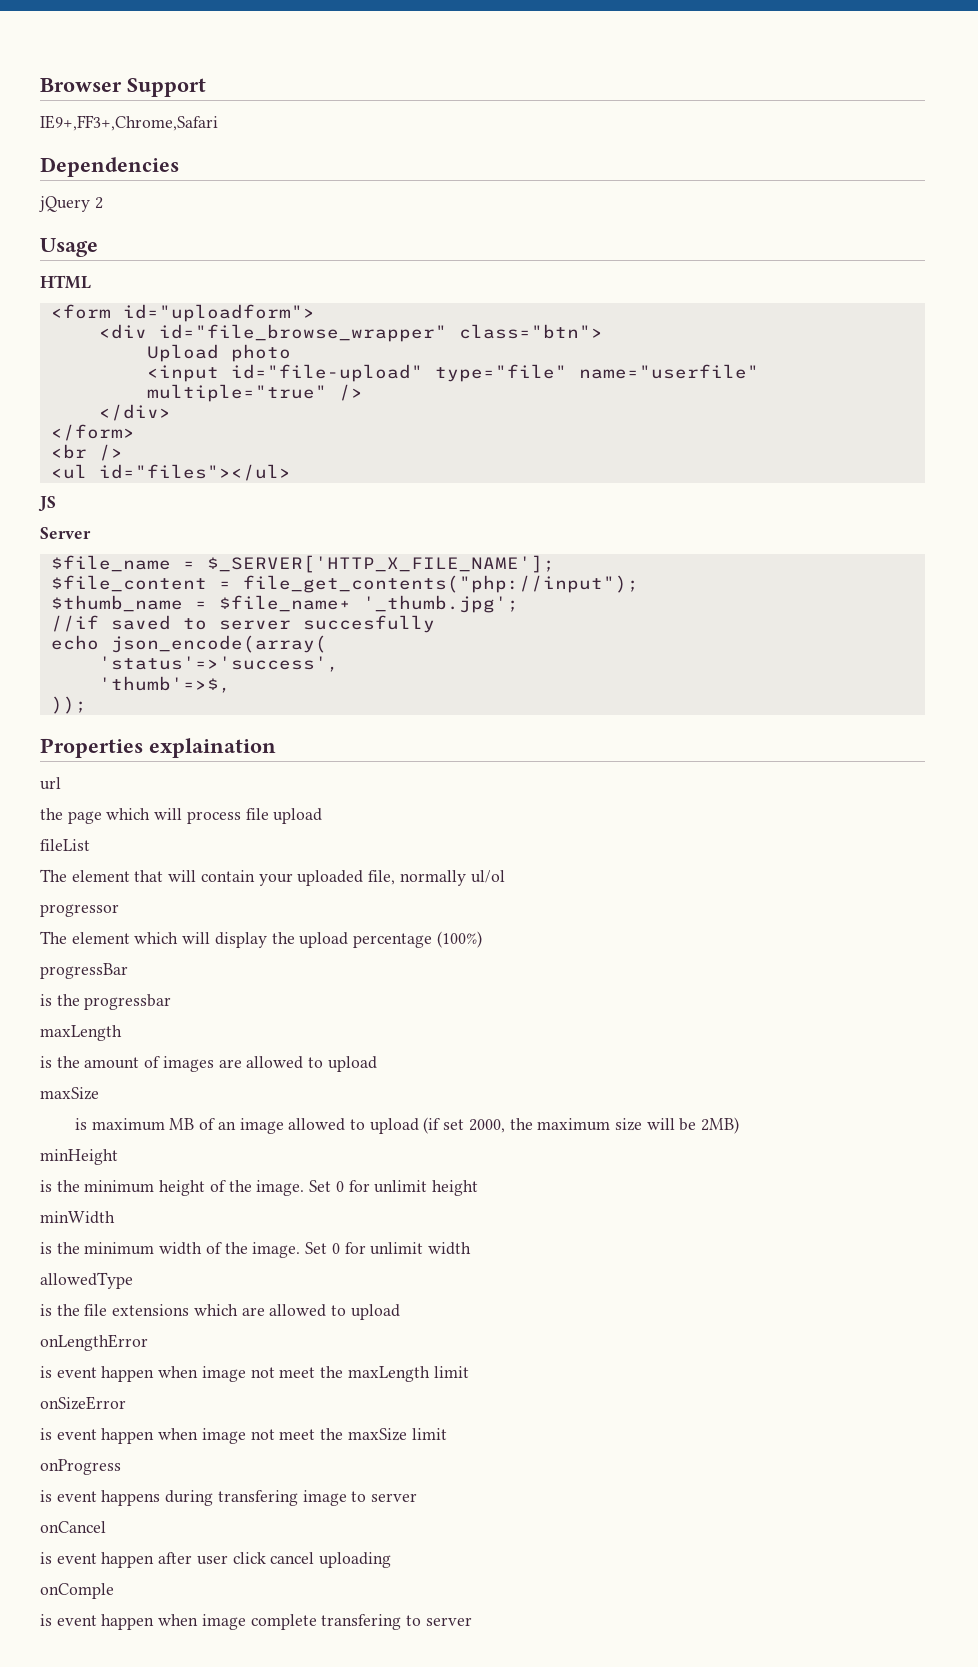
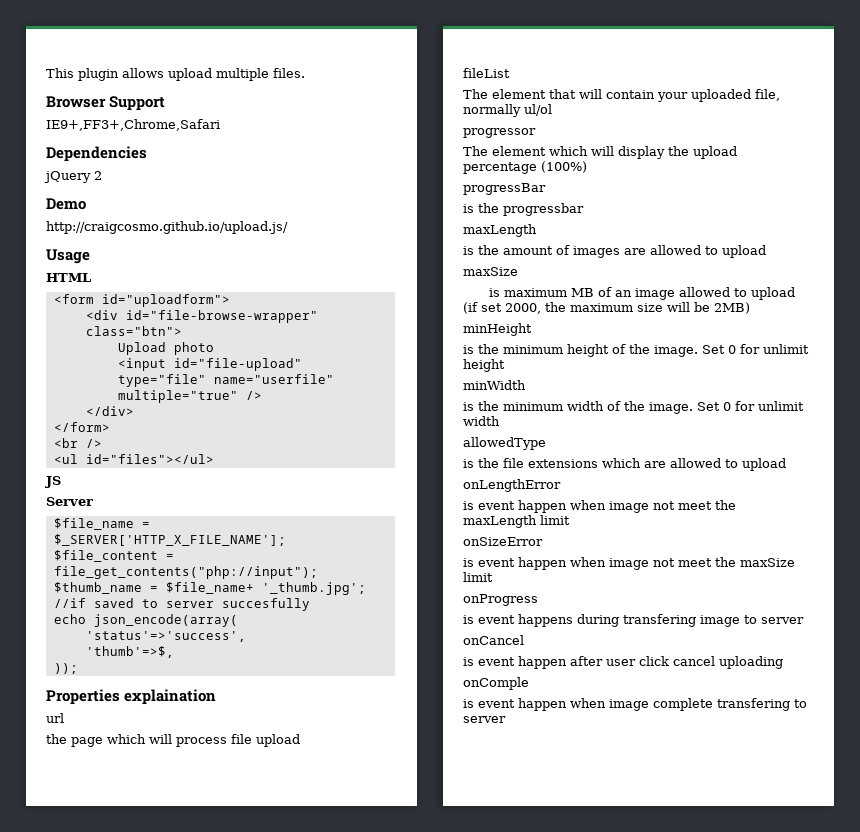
+ This plugin allows upload multiple files.
+ Demo
+ http://craigcosmo.github.io/upload.js/
- <div id="file_browse_wrapper" class="btn">
+ <div id="file-browse-wrapper" class="btn">

